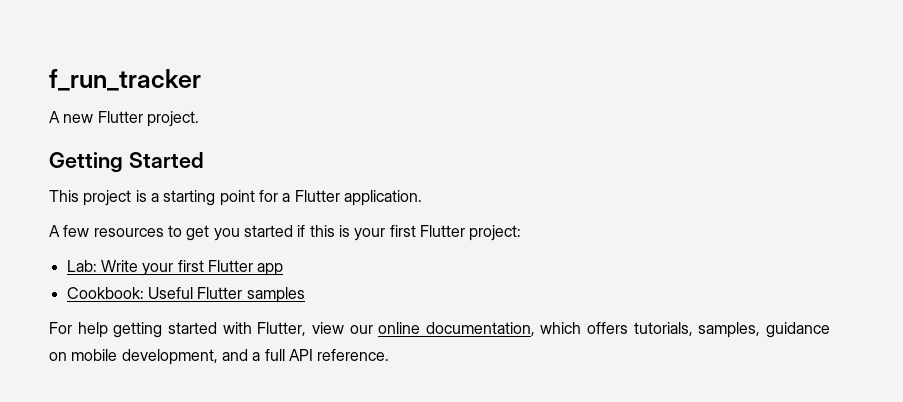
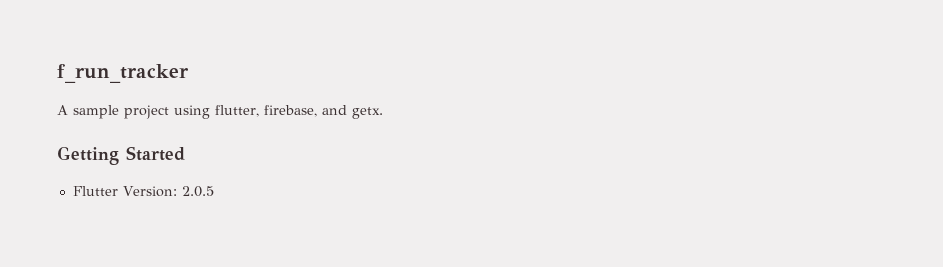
- A new Flutter project.
+ A sample project using flutter, firebase, and getx.
  Getting Started
- This project is a starting point for a Flutter application.
- A few resources to get you started if this is your first Flutter project:
- Lab: Write your first Flutter app
- Cookbook: Useful Flutter samples
- For help getting started with Flutter, view our online documentation, which offers tutorials, samples, guidance on mobile development, and a full API reference.
+ Flutter Version: 2.0.5

